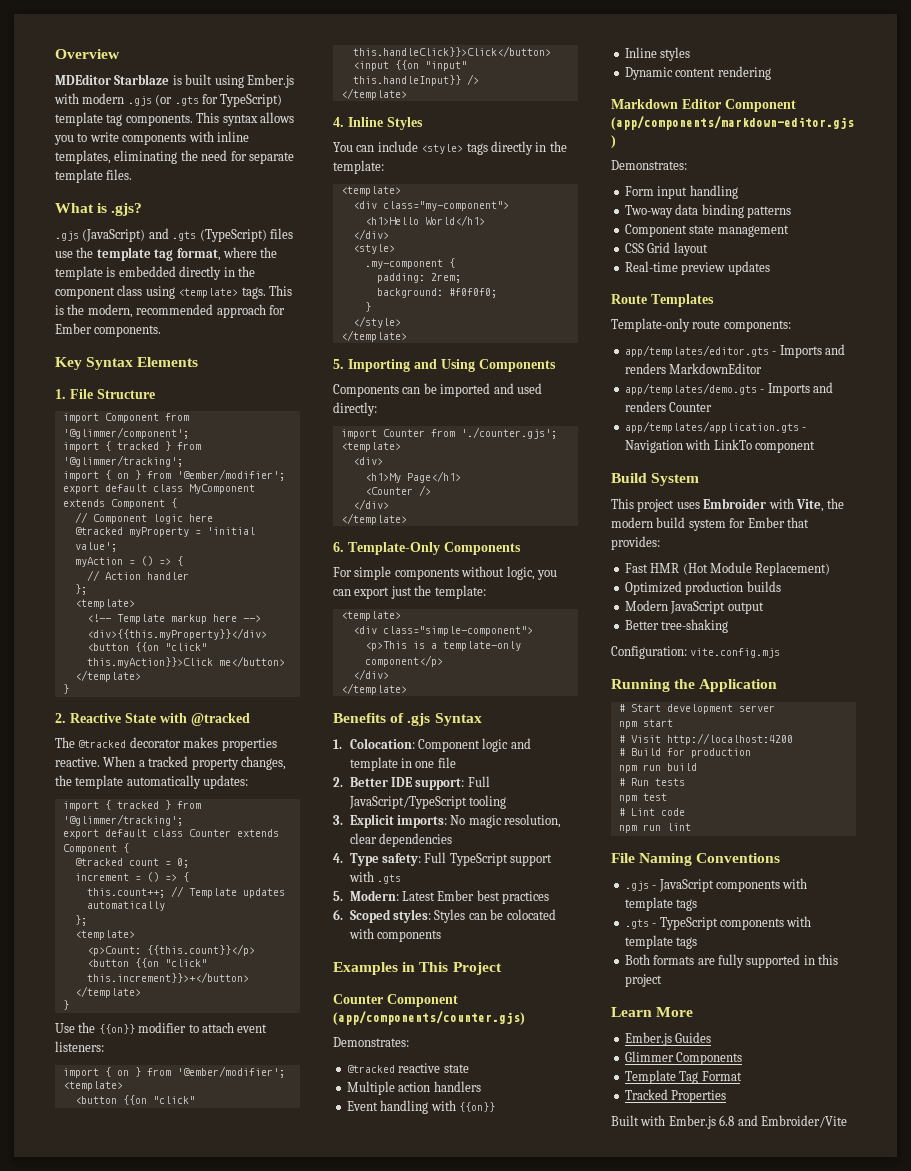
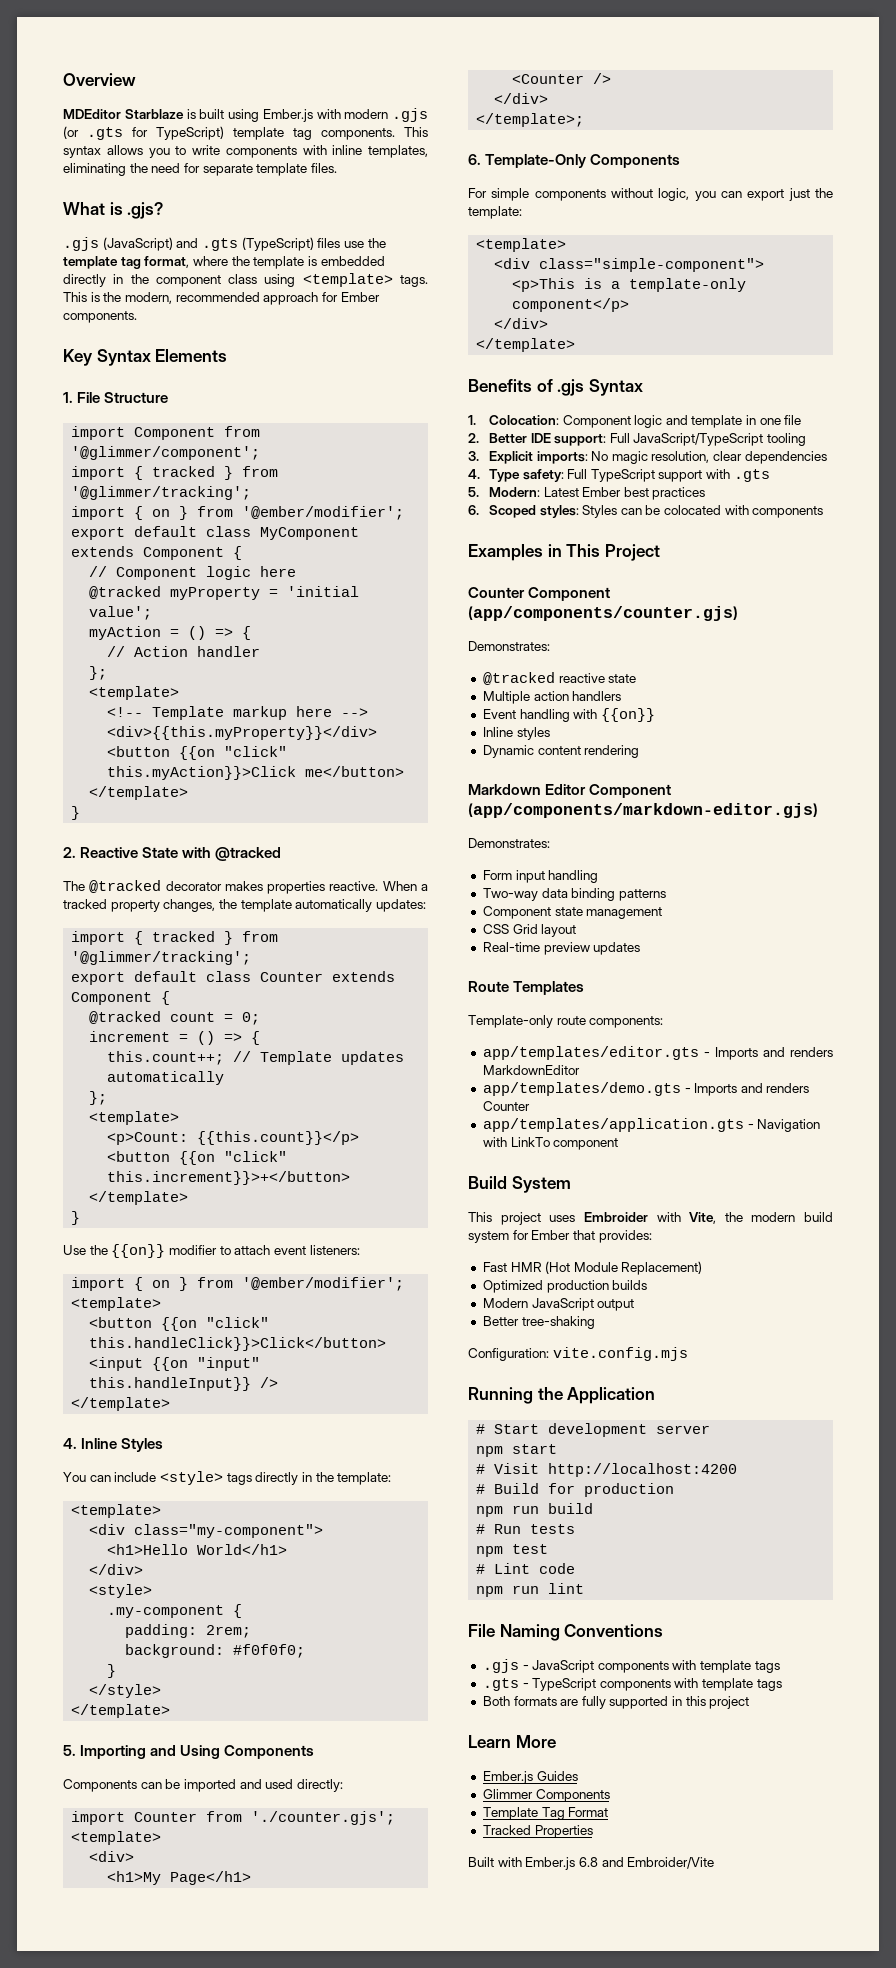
  <Counter />
  </div>
- </template>
+ </template>;

